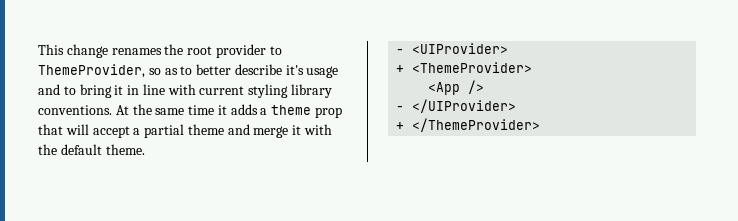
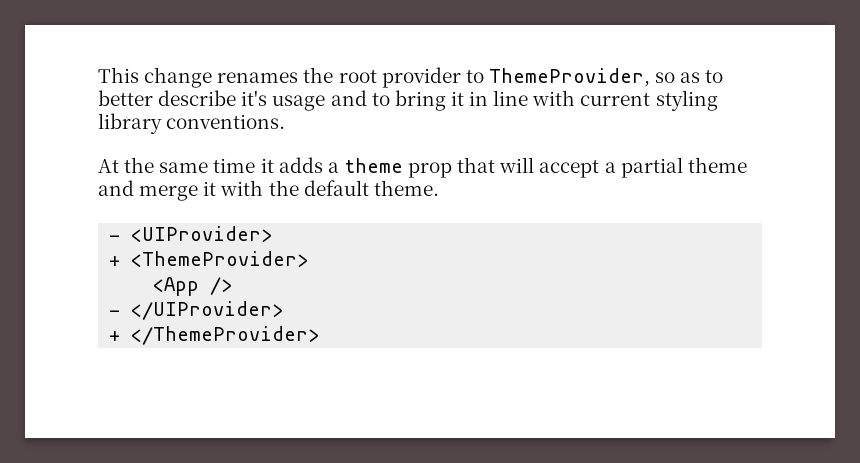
- This change renames the root provider to ThemeProvider, so as to better describe it's usage and to bring it in line with current styling library conventions. At the same time it adds a theme prop that will accept a partial theme and merge it with the default theme.
+ This change renames the root provider to ThemeProvider, so as to better describe it's usage and to bring it in line with current styling library conventions.
+ At the same time it adds a theme prop that will accept a partial theme and merge it with the default theme.

